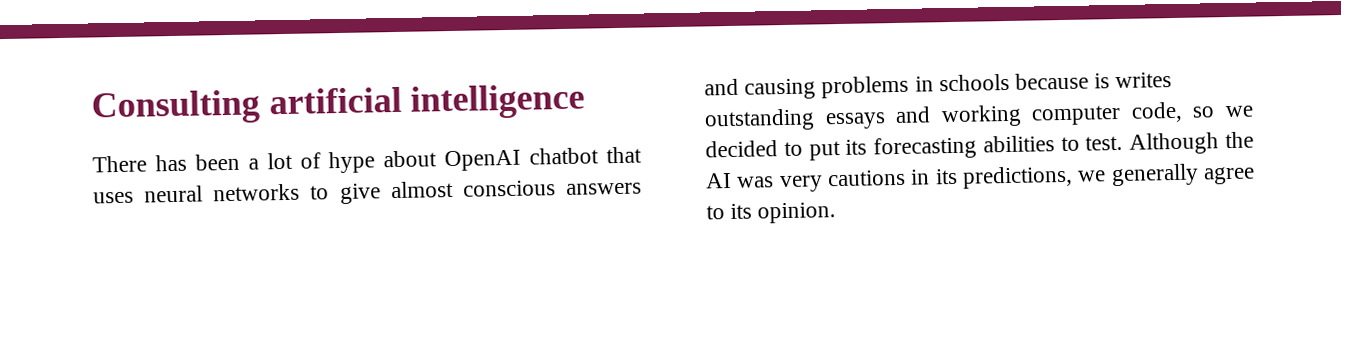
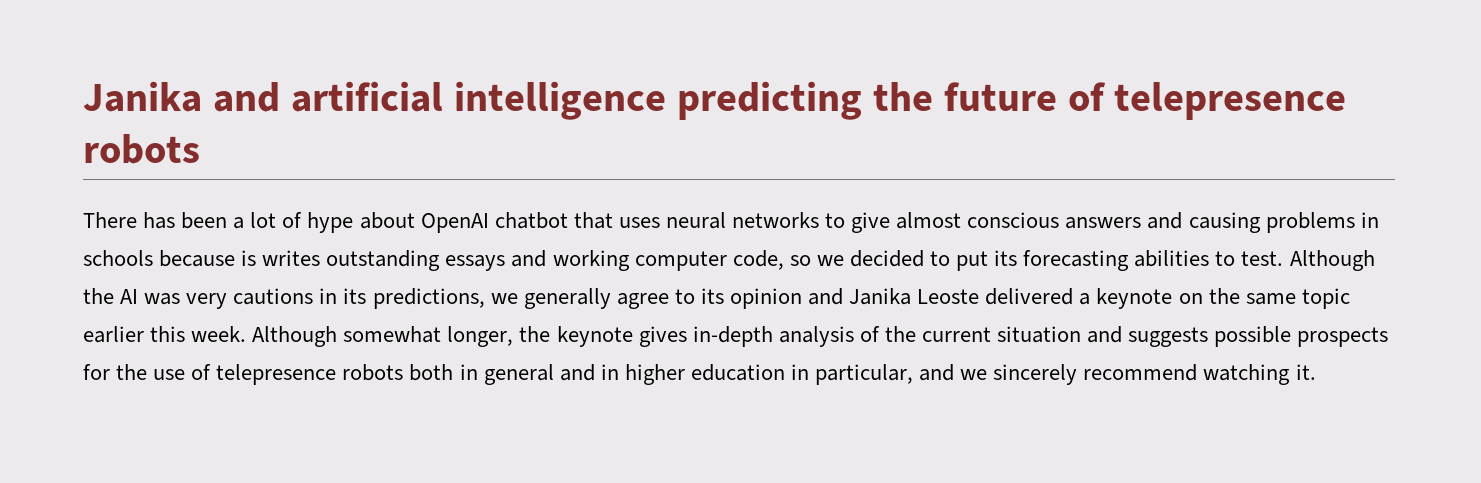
- Consulting artificial intelligence
+ Janika and artificial intelligence predicting the future of telepresence robots
- Although the AI was very cautions in its predictions, we generally agree to its opinion.
+ Although the AI was very cautions in its predictions, we generally agree to its opinion and Janika Leoste delivered a keynote on the same topic earlier this week. Although somewhat longer, the keynote gives in-depth analysis of the current situation and suggests possible prospects for the use of telepresence robots both in general and in higher education in particular, and we sincerely recommend watching it.

